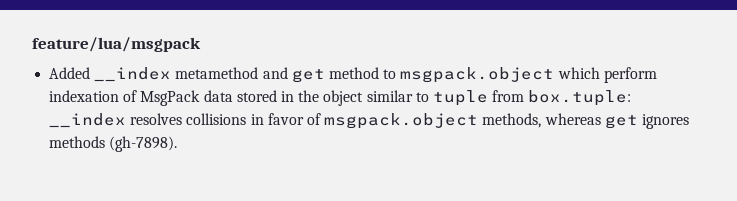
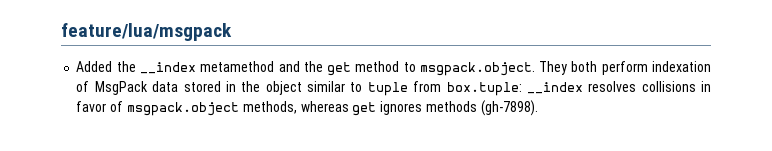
- Added __index metamethod and get method to msgpack.object which perform indexation of MsgPack data stored in the object similar to tuple from box.tuple: __index resolves collisions in favor of msgpack.object methods, whereas get ignores methods (gh-7898).
+ Added the __index metamethod and the get method to msgpack.object. They both perform indexation of MsgPack data stored in the object similar to tuple from box.tuple: __index resolves collisions in favor of msgpack.object methods, whereas get ignores methods (gh-7898).

